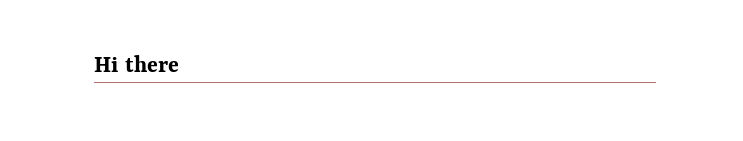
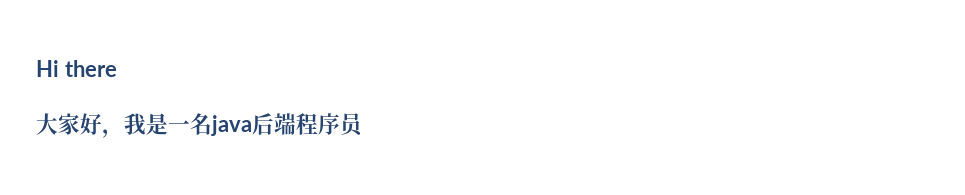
+ 大家好，我是一名java后端程序员

